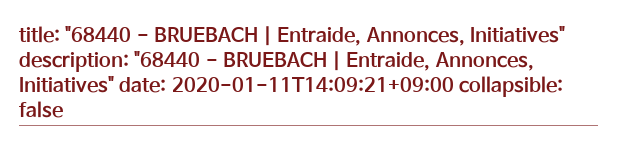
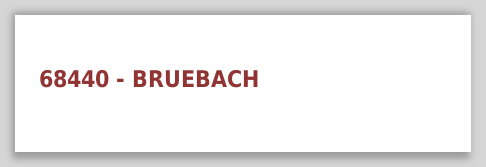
- title: "68440 - BRUEBACH | Entraide, Annonces, Initiatives" description: "68440 - BRUEBACH | Entraide, Annonces, Initiatives" date: 2020-01-11T14:09:21+09:00 collapsible: false
+ 68440 - BRUEBACH

